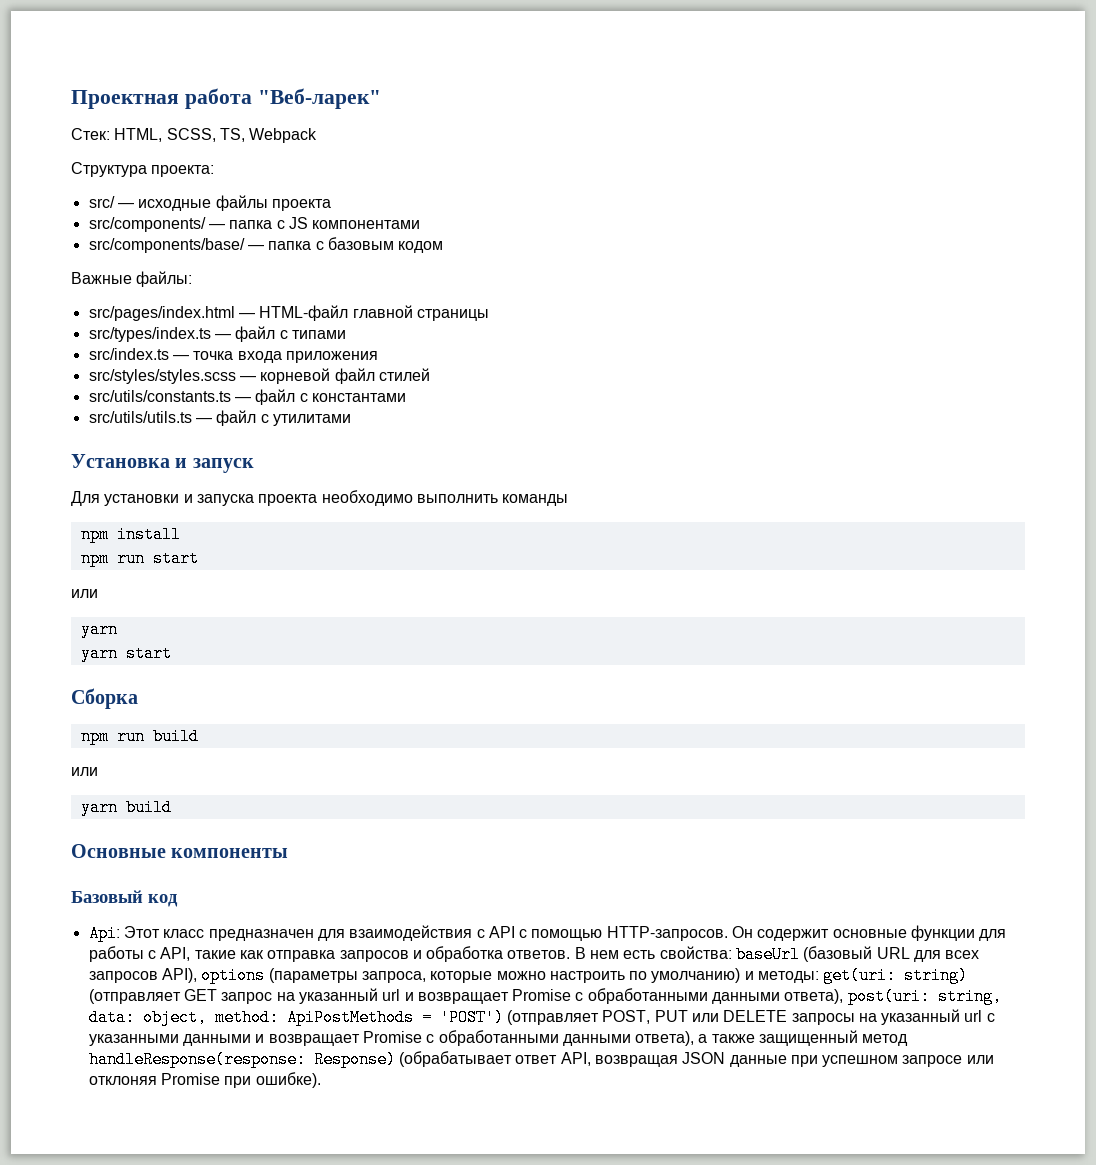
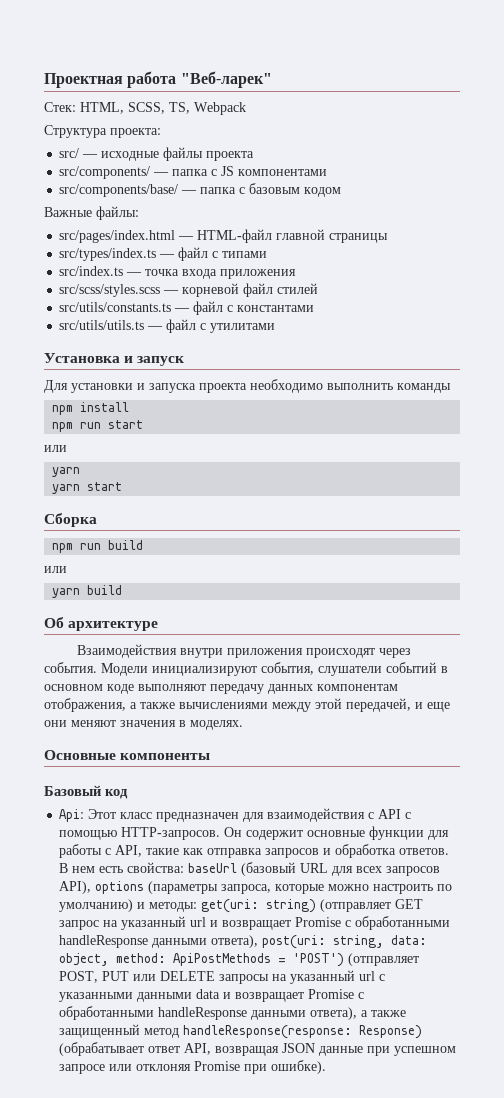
- src/styles/styles.scss — корневой файл стилей
+ src/scss/styles.scss — корневой файл стилей
+ Об архитектуре
+ Взаимодействия внутри приложения происходят через события. Модели инициализируют события, слушатели событий в основном коде выполняют передачу данных компонентам отображения, а также вычислениями между этой передачей, и еще они меняют значения в моделях.
- string) (отправляет GET запрос на указанный url и возвращает Promise с обработанными данными ответа), post(uri:
+ string) (отправляет GET запрос на указанный url и возвращает Promise с обработанными handleResponse данными ответа), post(uri:
- ApiPostMethods = 'POST') (отправляет POST, PUT или DELETE запросы на указанный url с указанными данными и возвращает Promise с обработанными данными ответа), а также защищенный метод handleResponse(response:
+ ApiPostMethods = 'POST') (отправляет POST, PUT или DELETE запросы на указанный url с указанными данными data и возвращает Promise с обработанными handleResponse данными ответа), а также защищенный метод handleResponse(response:

